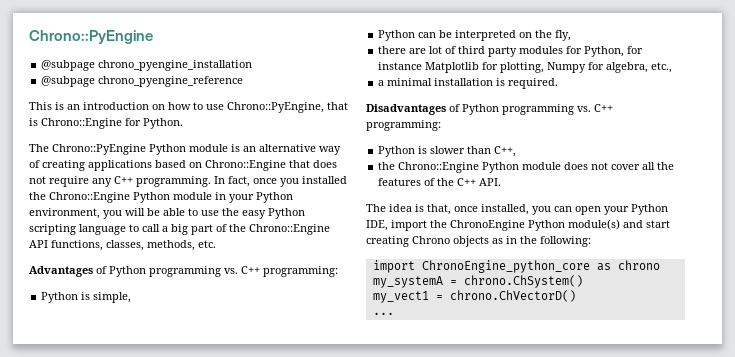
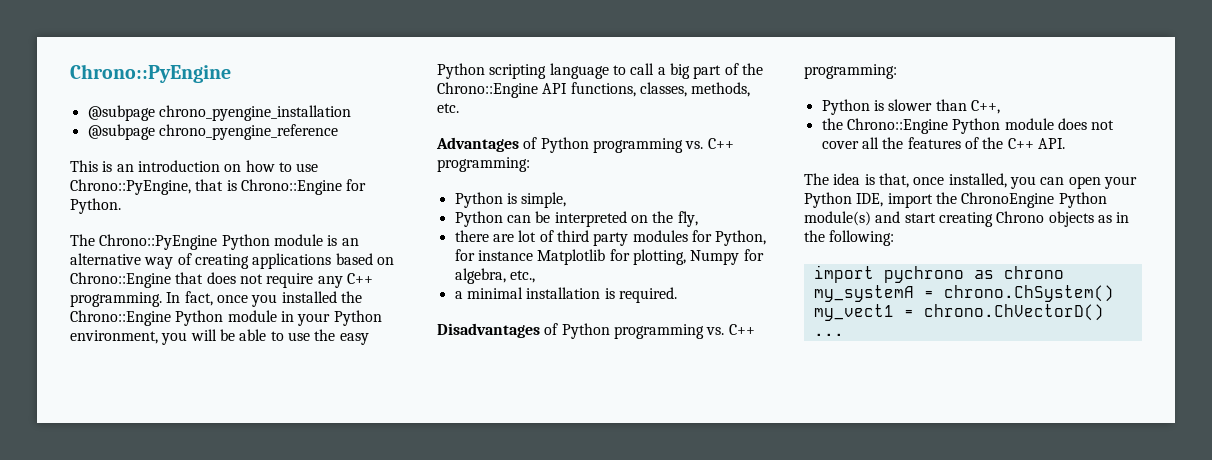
- import ChronoEngine_python_core as chrono
+ import pychrono as chrono

